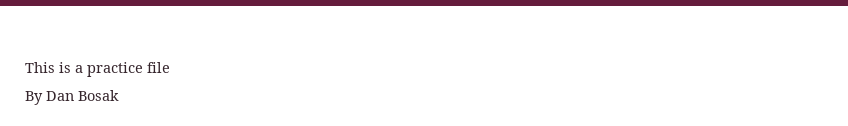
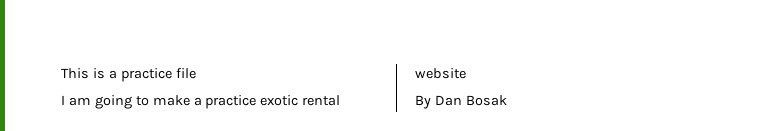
+ I am going to make a practice exotic rental website

